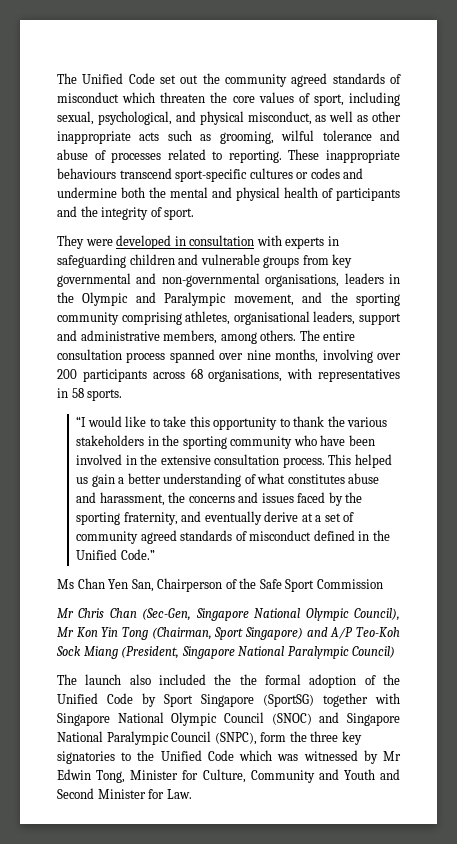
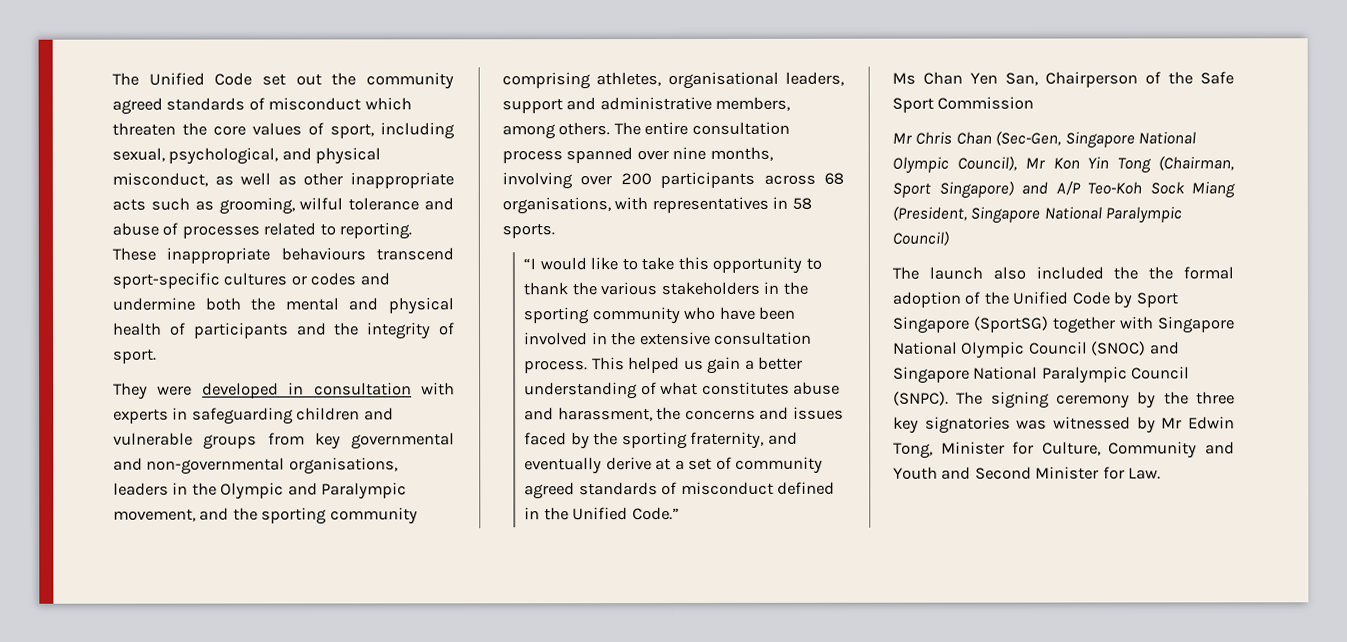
- The launch also included the the formal adoption of the Unified Code by Sport Singapore (SportSG) together with Singapore National Olympic Council (SNOC) and Singapore National Paralympic Council (SNPC), form the three key signatories to the Unified Code which was witnessed by Mr Edwin Tong, Minister for Culture, Community and Youth and Second Minister for Law.
+ The launch also included the the formal adoption of the Unified Code by Sport Singapore (SportSG) together with Singapore National Olympic Council (SNOC) and Singapore National Paralympic Council (SNPC). The signing ceremony by the three key signatories was witnessed by Mr Edwin Tong, Minister for Culture, Community and Youth and Second Minister for Law.

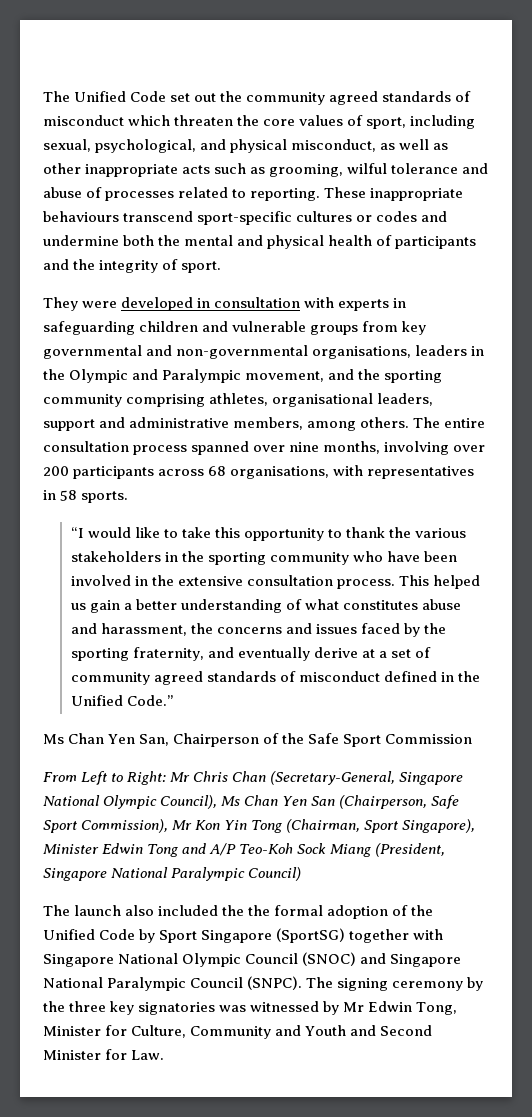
- Mr Chris Chan (Sec-Gen, Singapore National Olympic Council), Mr Kon Yin Tong (Chairman, Sport Singapore) and A/P Teo-Koh Sock Miang (President, Singapore National Paralympic Council)
+ From Left to Right: Mr Chris Chan (Secretary-General, Singapore National Olympic Council), Ms Chan Yen San (Chairperson, Safe Sport Commission), Mr Kon Yin Tong (Chairman, Sport Singapore), Minister Edwin Tong and A/P Teo-Koh Sock Miang (President, Singapore National Paralympic Council)

